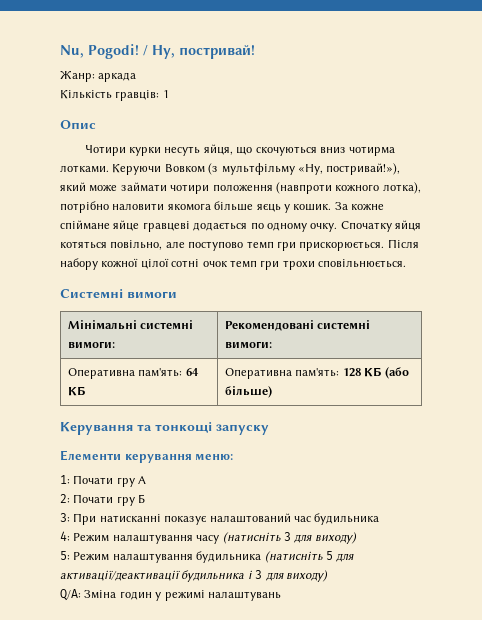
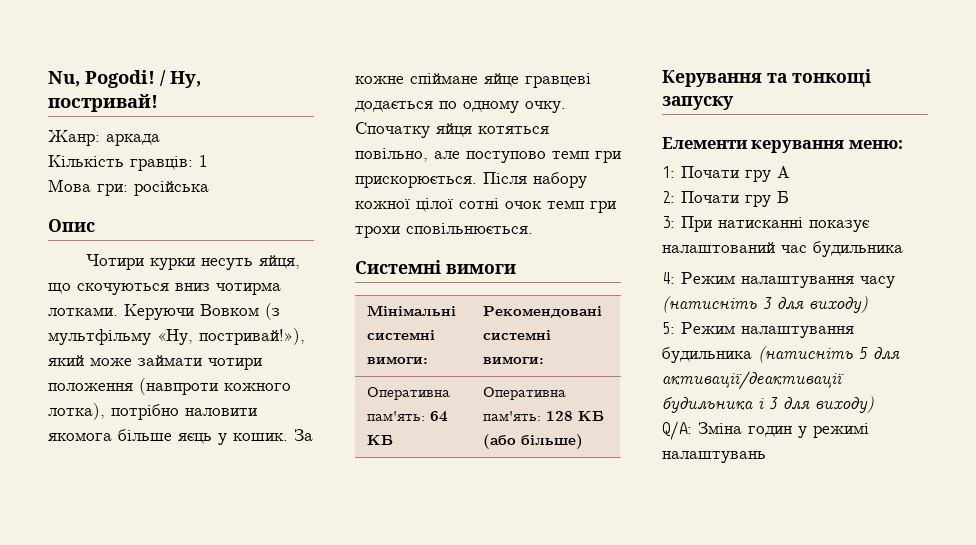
+ Мова гри: російська

